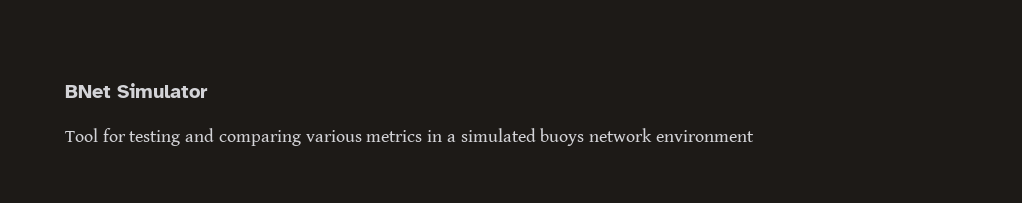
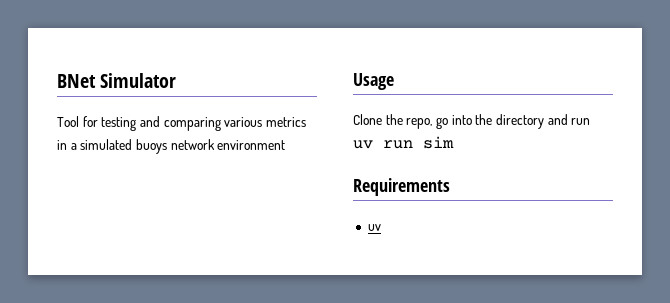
+ Usage
+ Clone the repo, go into the directory and run uv run sim
+ Requirements
+ uv

